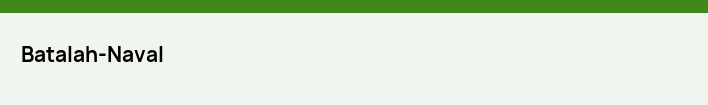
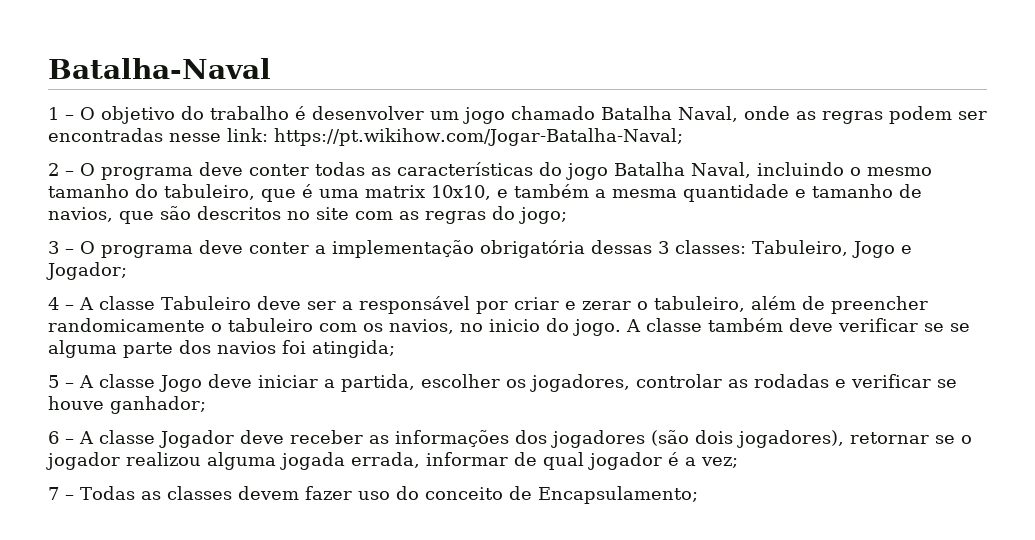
- Batalah-Naval
+ Batalha-Naval
+ 1 – O objetivo do trabalho é desenvolver um jogo chamado Batalha Naval, onde as regras podem ser encontradas nesse link: https://pt.wikihow.com/Jogar-Batalha-Naval;
+ 2 – O programa deve conter todas as características do jogo Batalha Naval, incluindo o mesmo tamanho do tabuleiro, que é uma matrix 10x10, e também a mesma quantidade e tamanho de navios, que são descritos no site com as regras do jogo;
+ 3 – O programa deve conter a implementação obrigatória dessas 3 classes: Tabuleiro, Jogo e Jogador;
+ 4 – A classe Tabuleiro deve ser a responsável por criar e zerar o tabuleiro, além de preencher randomicamente o tabuleiro com os navios, no inicio do jogo. A classe também deve verificar se se alguma parte dos navios foi atingida;
+ 5 – A classe Jogo deve iniciar a partida, escolher os jogadores, controlar as rodadas e verificar se houve ganhador;
+ 6 – A classe Jogador deve receber as informações dos jogadores (são dois jogadores), retornar se o jogador realizou alguma jogada errada, informar de qual jogador é a vez;
+ 7 – Todas as classes devem fazer uso do conceito de Encapsulamento;

